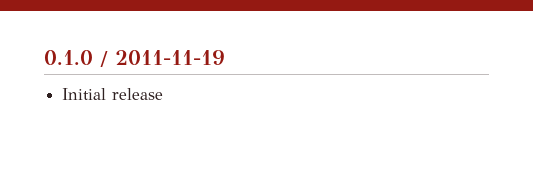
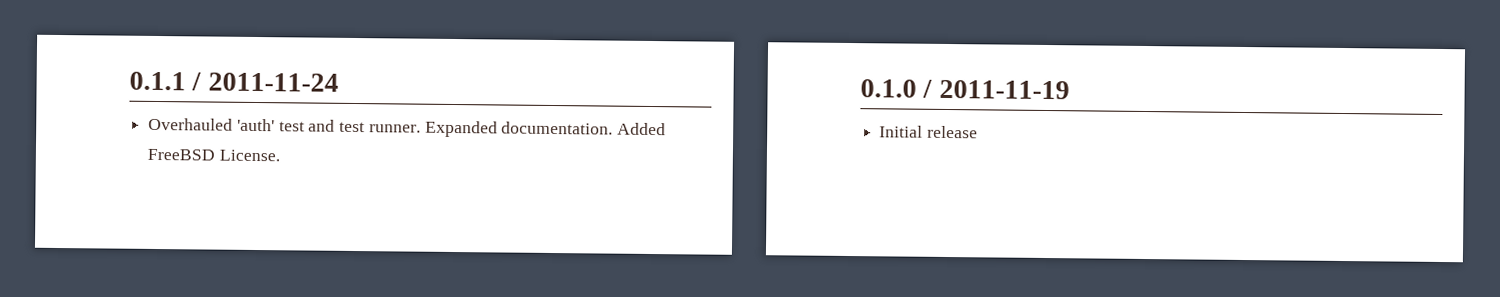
+ 0.1.1 / 2011-11-24
+ Overhauled 'auth' test and test runner. Expanded documentation. Added FreeBSD License.

